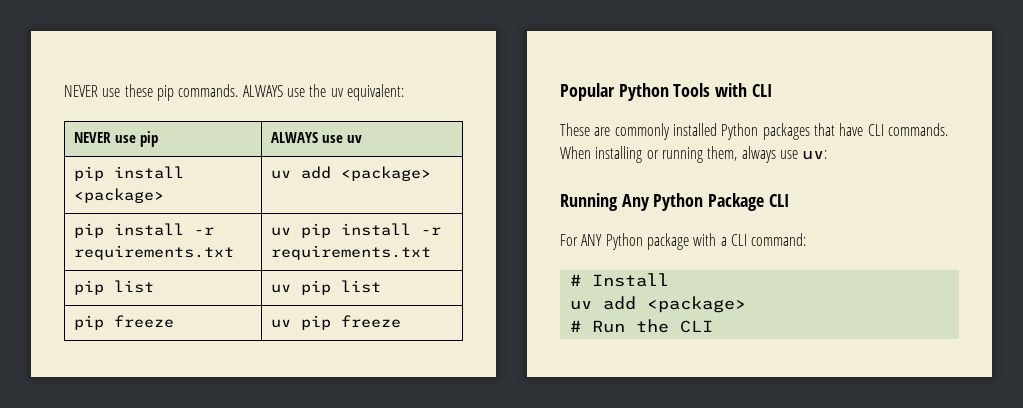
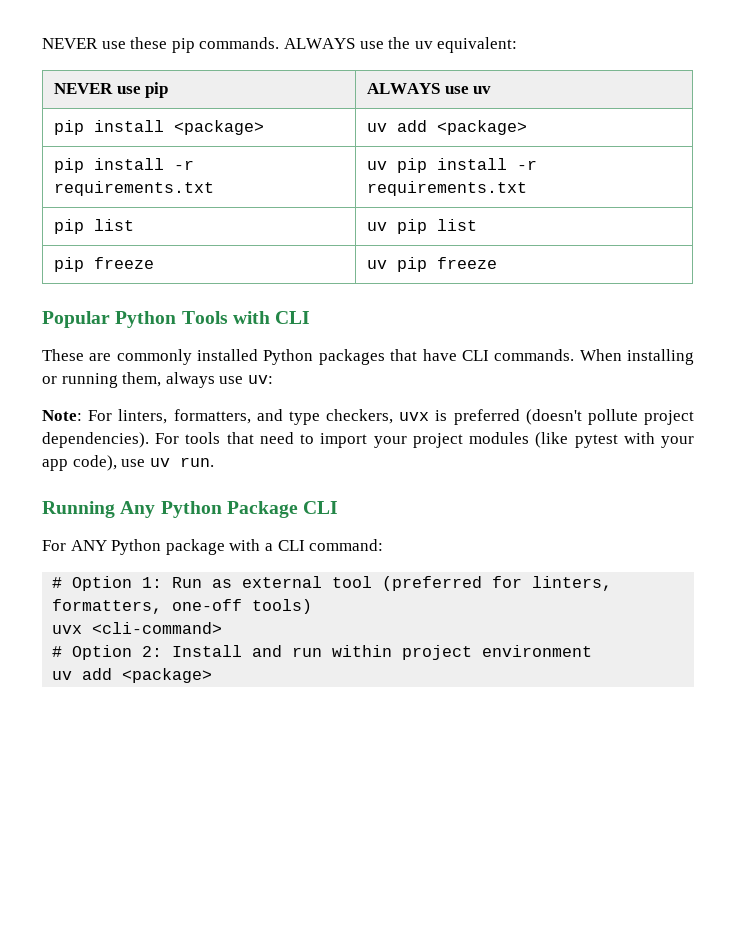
+ Note: For linters, formatters, and type checkers, uvx is preferred (doesn't pollute project dependencies). For tools that need to import your project modules (like pytest with your app code), use uv run.
- # Install
+ # Option 1: Run as external tool (preferred for linters, formatters, one-off tools)
+ uvx <cli-command>
+ # Option 2: Install and run within project environment
  uv add <package>
- # Run the CLI

